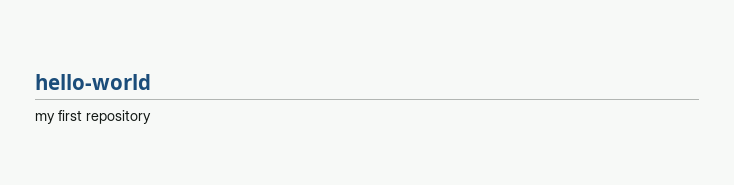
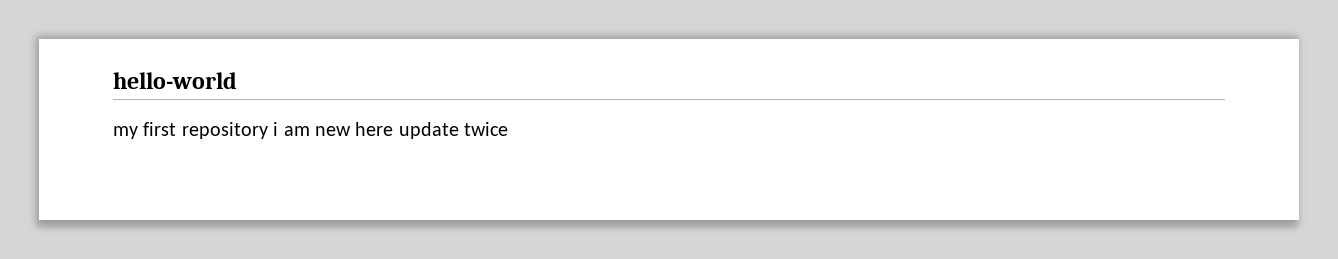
- my first repository
+ my first repository i am new here update twice

